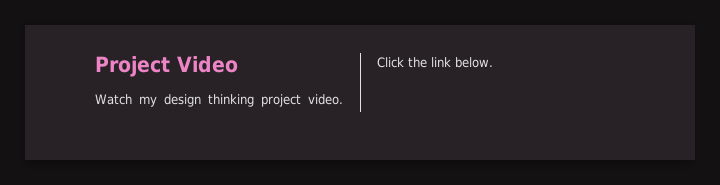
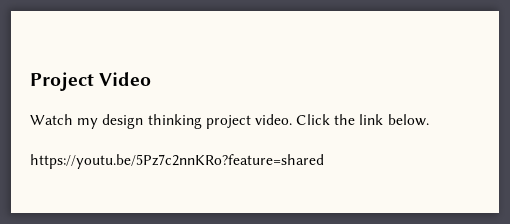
+ https://youtu.be/5Pz7c2nnKRo?feature=shared

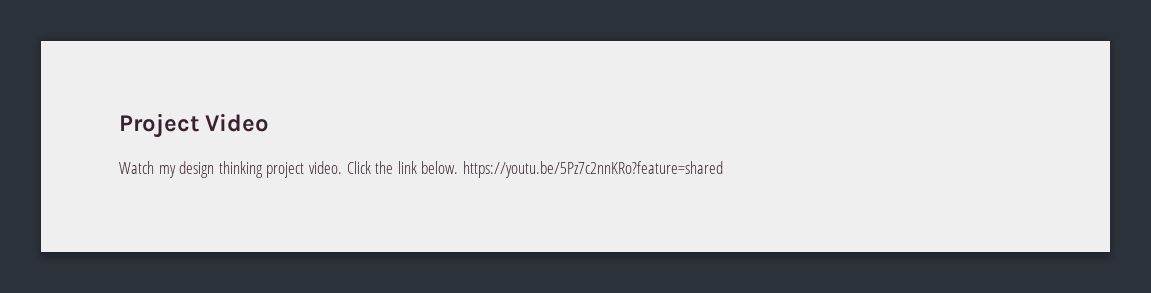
- Click the link below.
- https://youtu.be/5Pz7c2nnKRo?feature=shared
+ Click the link below. https://youtu.be/5Pz7c2nnKRo?feature=shared

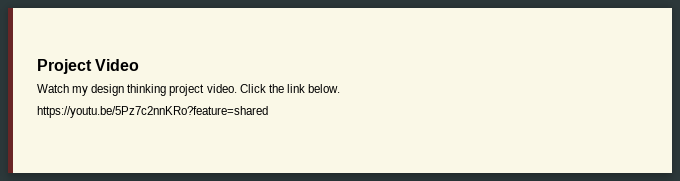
- Click the link below. https://youtu.be/5Pz7c2nnKRo?feature=shared
+ Click the link below.
+ https://youtu.be/5Pz7c2nnKRo?feature=shared

